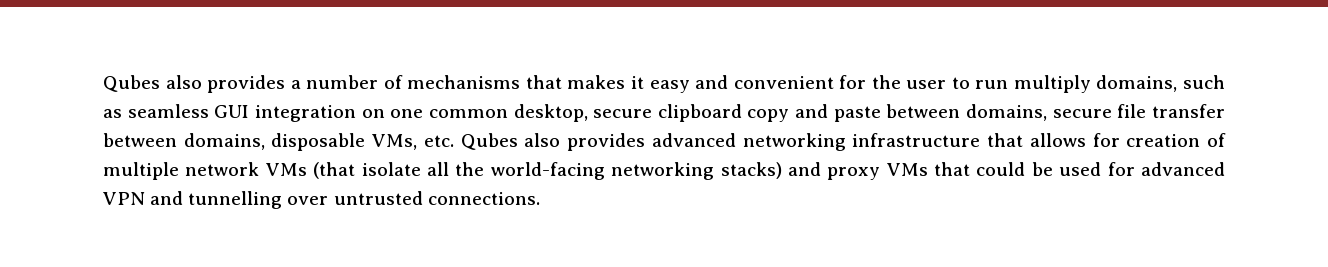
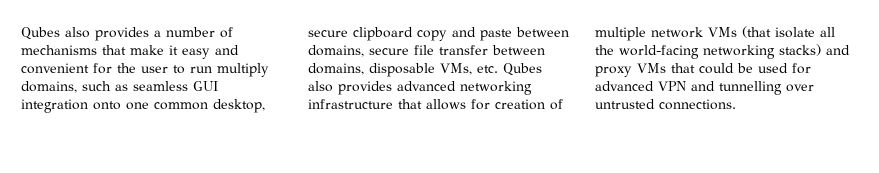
- Qubes also provides a number of mechanisms that makes it easy and convenient for the user to run multiply domains, such as seamless GUI integration on one common desktop, secure clipboard copy and paste between domains, secure file transfer between domains, disposable VMs, etc. Qubes also provides advanced networking infrastructure that allows for creation of multiple network VMs (that isolate all the world-facing networking stacks) and proxy VMs that could be used for advanced VPN and tunnelling over untrusted connections.
+ Qubes also provides a number of mechanisms that make it easy and convenient for the user to run multiply domains, such as seamless GUI integration onto one common desktop, secure clipboard copy and paste between domains, secure file transfer between domains, disposable VMs, etc. Qubes also provides advanced networking infrastructure that allows for creation of multiple network VMs (that isolate all the world-facing networking stacks) and proxy VMs that could be used for advanced VPN and tunnelling over untrusted connections.

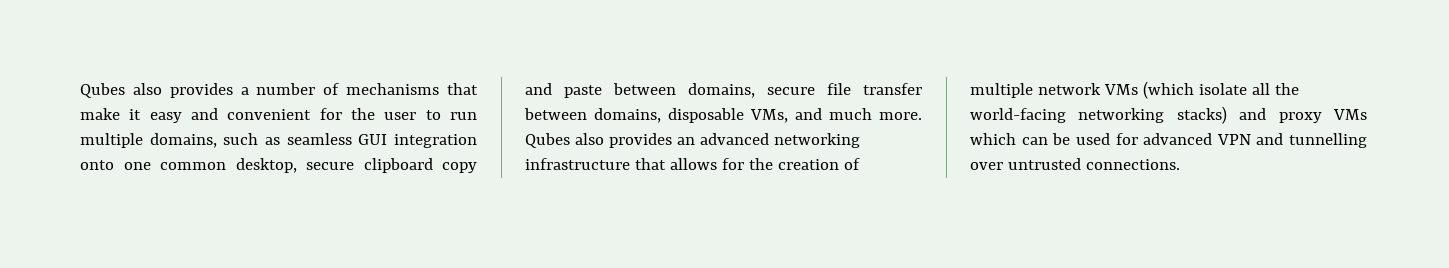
- Qubes also provides a number of mechanisms that make it easy and convenient for the user to run multiply domains, such as seamless GUI integration onto one common desktop, secure clipboard copy and paste between domains, secure file transfer between domains, disposable VMs, etc. Qubes also provides advanced networking infrastructure that allows for creation of multiple network VMs (that isolate all the world-facing networking stacks) and proxy VMs that could be used for advanced VPN and tunnelling over untrusted connections.
+ Qubes also provides a number of mechanisms that make it easy and convenient for the user to run multiple domains, such as seamless GUI integration onto one common desktop, secure clipboard copy and paste between domains, secure file transfer between domains, disposable VMs, and much more. Qubes also provides an advanced networking infrastructure that allows for the creation of multiple network VMs (which isolate all the world-facing networking stacks) and proxy VMs which can be used for advanced VPN and tunnelling over untrusted connections.

